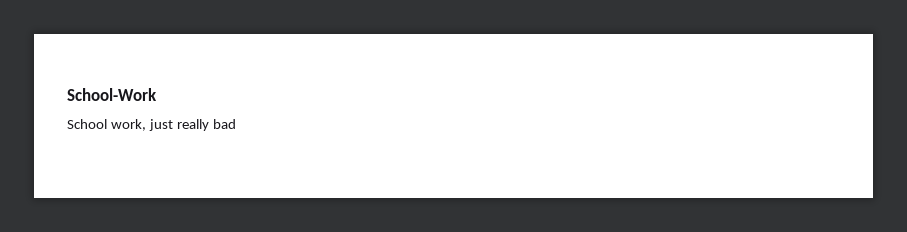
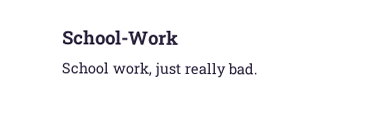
- School work, just really bad
+ School work, just really bad.

